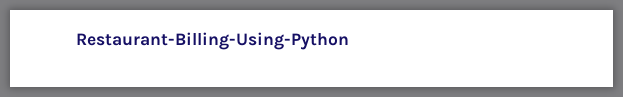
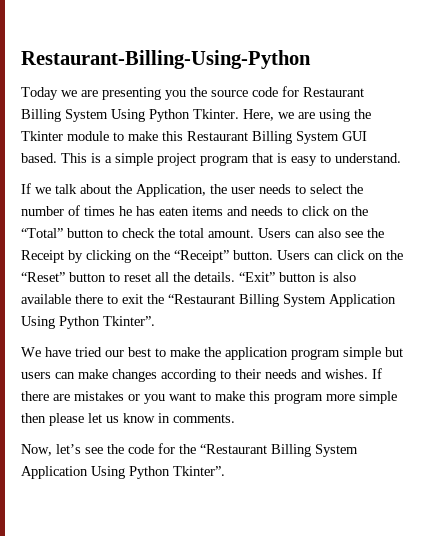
+ Today we are presenting you the source code for Restaurant Billing System Using Python Tkinter. Here, we are using the Tkinter module to make this Restaurant Billing System GUI based. This is a simple project program that is easy to understand.
+ If we talk about the Application, the user needs to select the number of times he has eaten items and needs to click on the “Total” button to check the total amount. Users can also see the Receipt by clicking on the “Receipt” button. Users can click on the “Reset” button to reset all the details. “Exit” button is also available there to exit the “Restaurant Billing System Application Using Python Tkinter”.
+ We have tried our best to make the application program simple but users can make changes according to their needs and wishes. If there are mistakes or you want to make this program more simple then please let us know in comments.
+ Now, let’s see the code for the “Restaurant Billing System Application Using Python Tkinter”.

